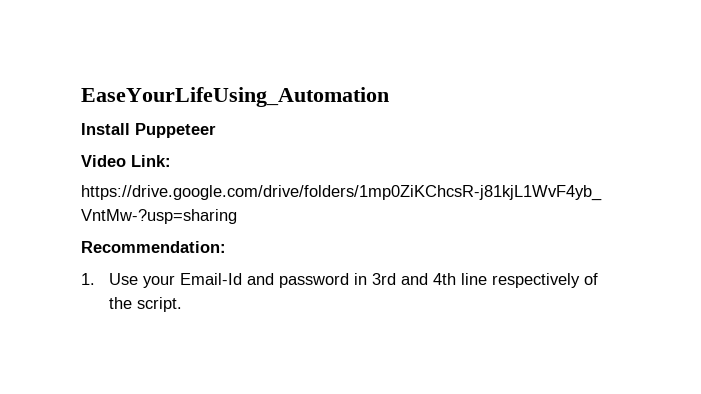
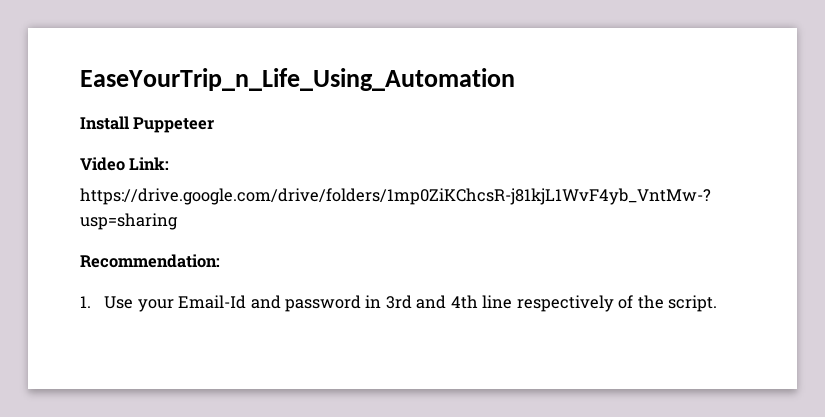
- EaseYourLifeUsing_Automation
+ EaseYourTrip_n_Life_Using_Automation

